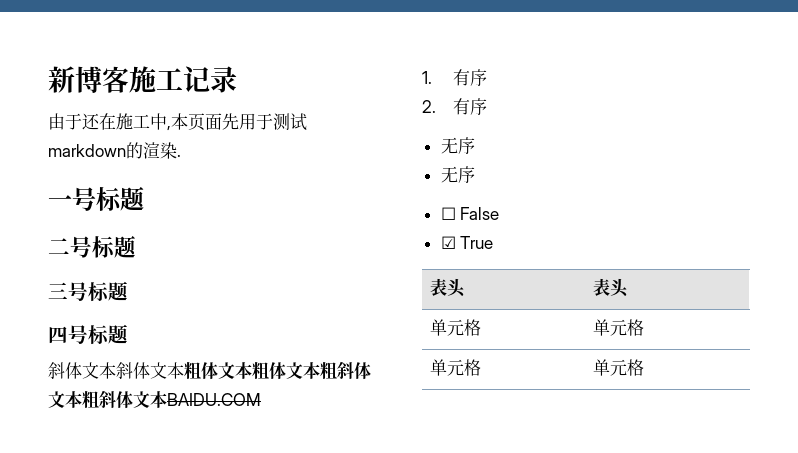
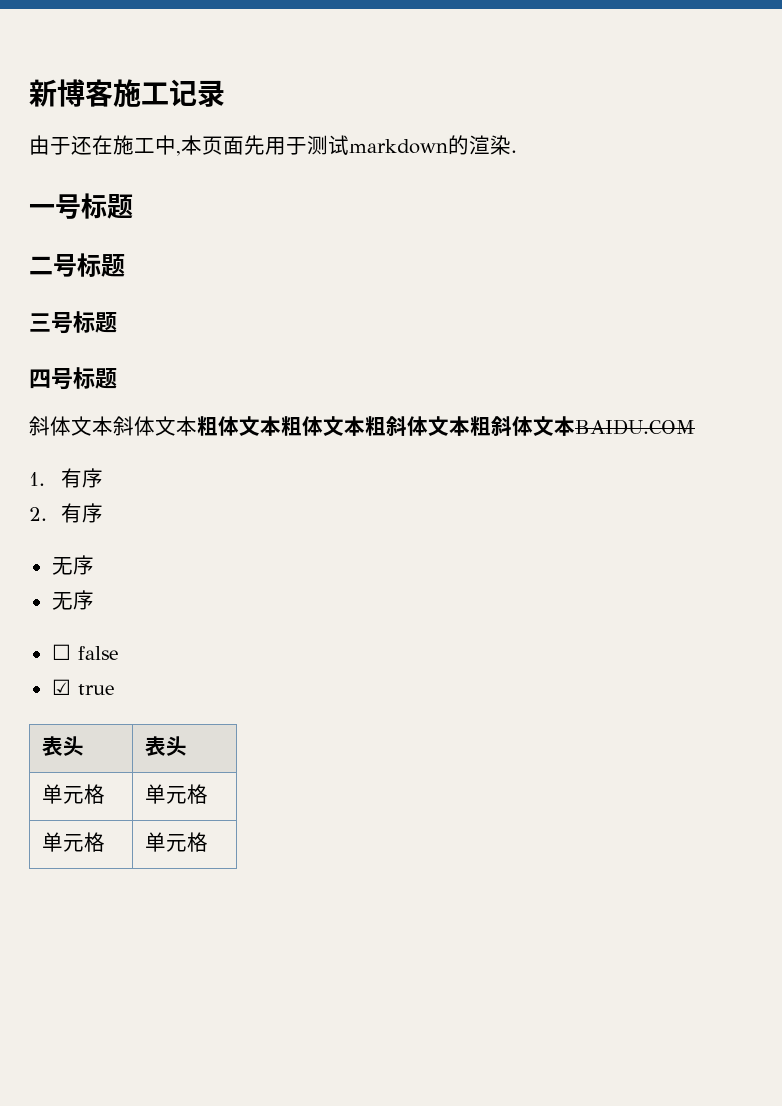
- ☐ False
+ ☐ false
- ☑ True
+ ☑ true

